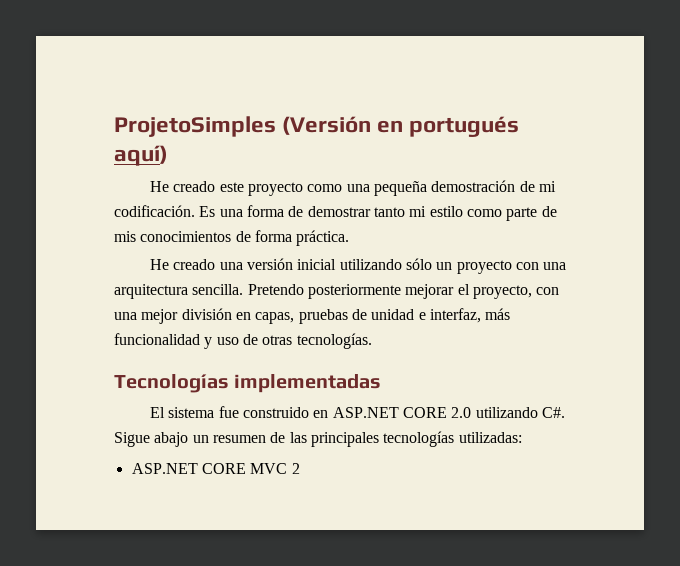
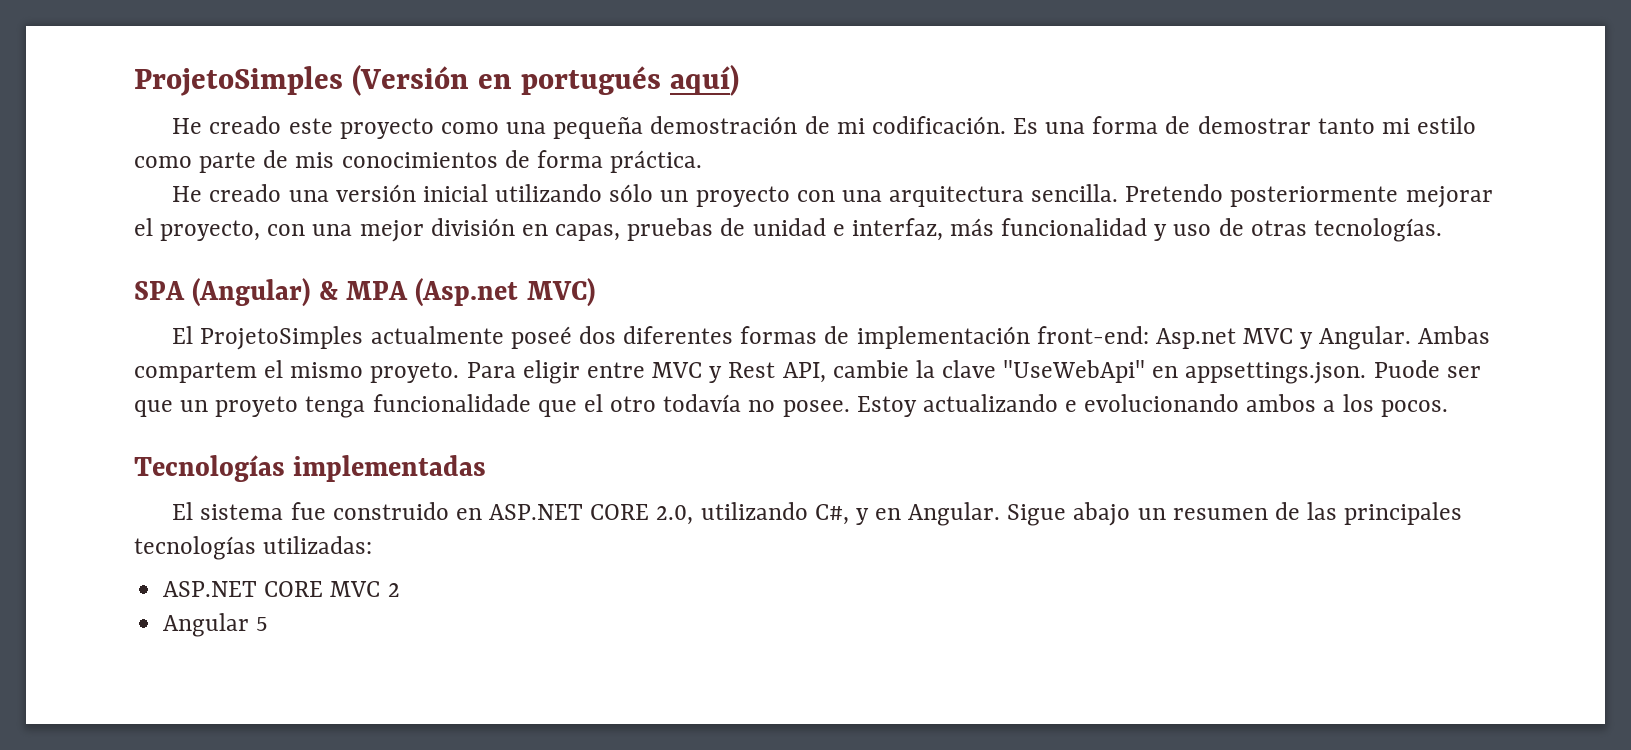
+ SPA (Angular) & MPA (Asp.net MVC)
+ El ProjetoSimples actualmente poseé dos diferentes formas de implementación front-end: Asp.net MVC y Angular. Ambas compartem el mismo proyeto. Para eligir entre MVC y Rest API, cambie la clave "UseWebApi" en appsettings.json. Puode ser que un proyeto tenga funcionalidade que el otro todavía no posee. Estoy actualizando e evolucionando ambos a los pocos.
- El sistema fue construido en ASP.NET CORE 2.0 utilizando C#. Sigue abajo un resumen de las principales tecnologías utilizadas:
+ El sistema fue construido en ASP.NET CORE 2.0, utilizando C#, y en Angular. Sigue abajo un resumen de las principales tecnologías utilizadas:
+ Angular 5

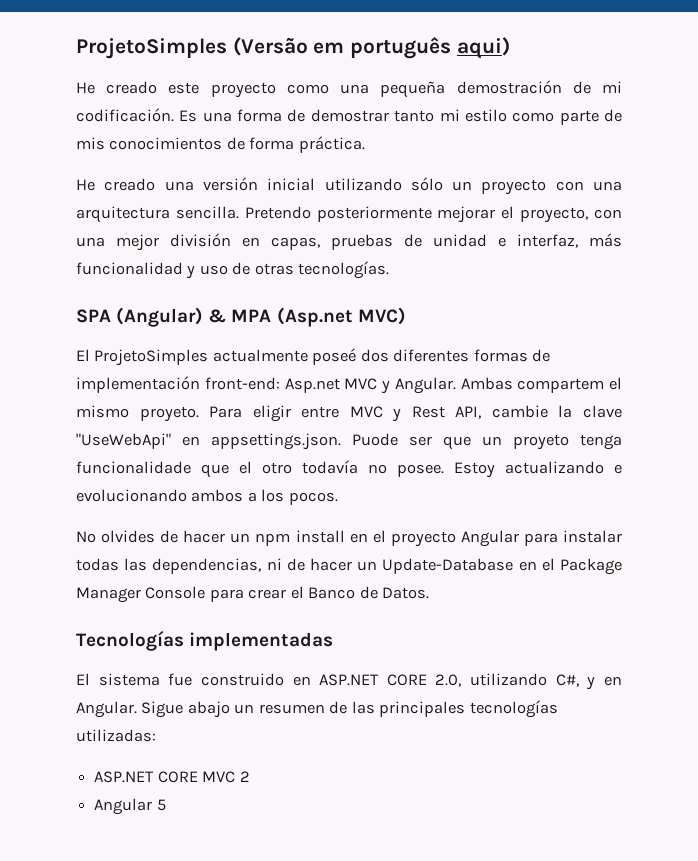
- ProjetoSimples (Versión en portugués aquí)
+ ProjetoSimples (Versão em português aqui)
+ No olvides de hacer un npm install en el proyecto Angular para instalar todas las dependencias, ni de hacer un Update-Database en el Package Manager Console para crear el Banco de Datos.

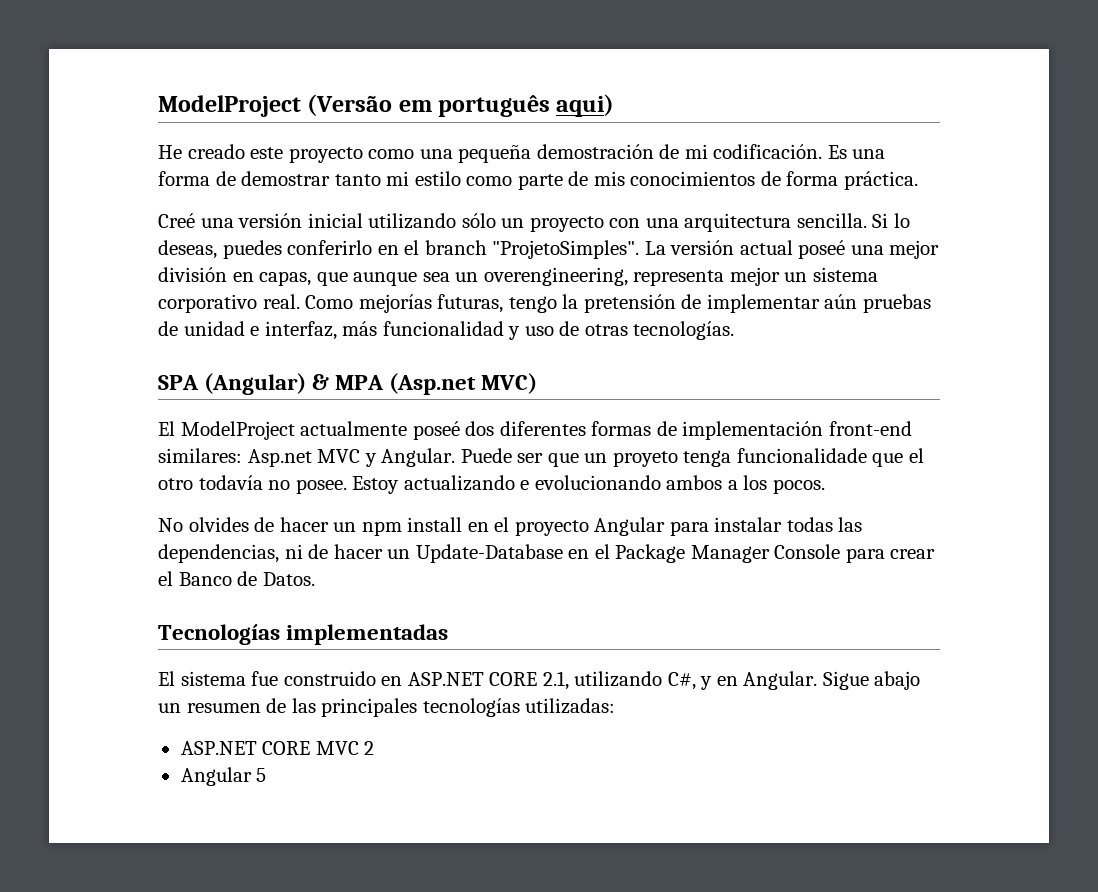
- ProjetoSimples (Versão em português aqui)
+ ModelProject (Versão em português aqui)
- He creado una versión inicial utilizando sólo un proyecto con una arquitectura sencilla.
+ Creé una versión inicial utilizando sólo un proyecto con una arquitectura sencilla.
- Pretendo posteriormente mejorar el proyecto, con una mejor división en capas, pruebas de unidad e interfaz, más funcionalidad y uso de otras tecnologías.
+ Si lo deseas, puedes conferirlo en el branch "ProjetoSimples". La versión actual poseé una mejor división en capas, que aunque sea un overengineering, representa mejor un sistema corporativo real. Como mejorías futuras, tengo la pretensión de implementar aún pruebas de unidad e interfaz, más funcionalidad y uso de otras tecnologías.
- El ProjetoSimples actualmente poseé dos diferentes formas de implementación front-end: Asp.net MVC y Angular.
+ El ModelProject actualmente poseé dos diferentes formas de implementación front-end similares: Asp.net MVC y Angular.
- Ambas compartem el mismo proyeto. Para eligir entre MVC y Rest API, cambie la clave "UseWebApi" en appsettings.json. Puode ser que un proyeto tenga funcionalidade que el otro todavía no posee.
+ Puede ser que un proyeto tenga funcionalidade que el otro todavía no posee.
- El sistema fue construido en ASP.NET CORE 2.0, utilizando C#, y en Angular.
+ El sistema fue construido en ASP.NET CORE 2.1, utilizando C#, y en Angular.

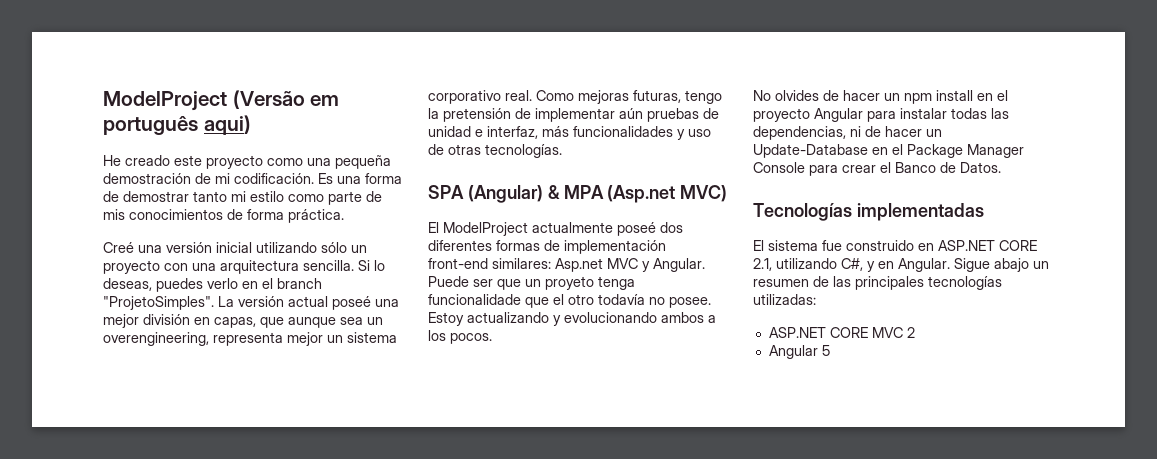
- Si lo deseas, puedes conferirlo en el branch "ProjetoSimples".
+ Si lo deseas, puedes verlo en el branch "ProjetoSimples".
- Como mejorías futuras, tengo la pretensión de implementar aún pruebas de unidad e interfaz, más funcionalidad y uso de otras tecnologías.
+ Como mejoras futuras, tengo la pretensión de implementar aún pruebas de unidad e interfaz, más funcionalidades y uso de otras tecnologías.
- Estoy actualizando e evolucionando ambos a los pocos.
+ Estoy actualizando y evolucionando ambos a los pocos.

